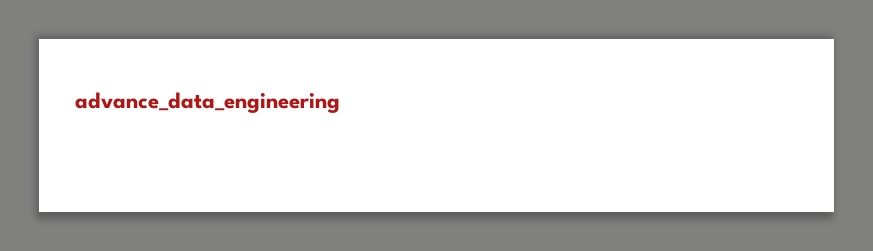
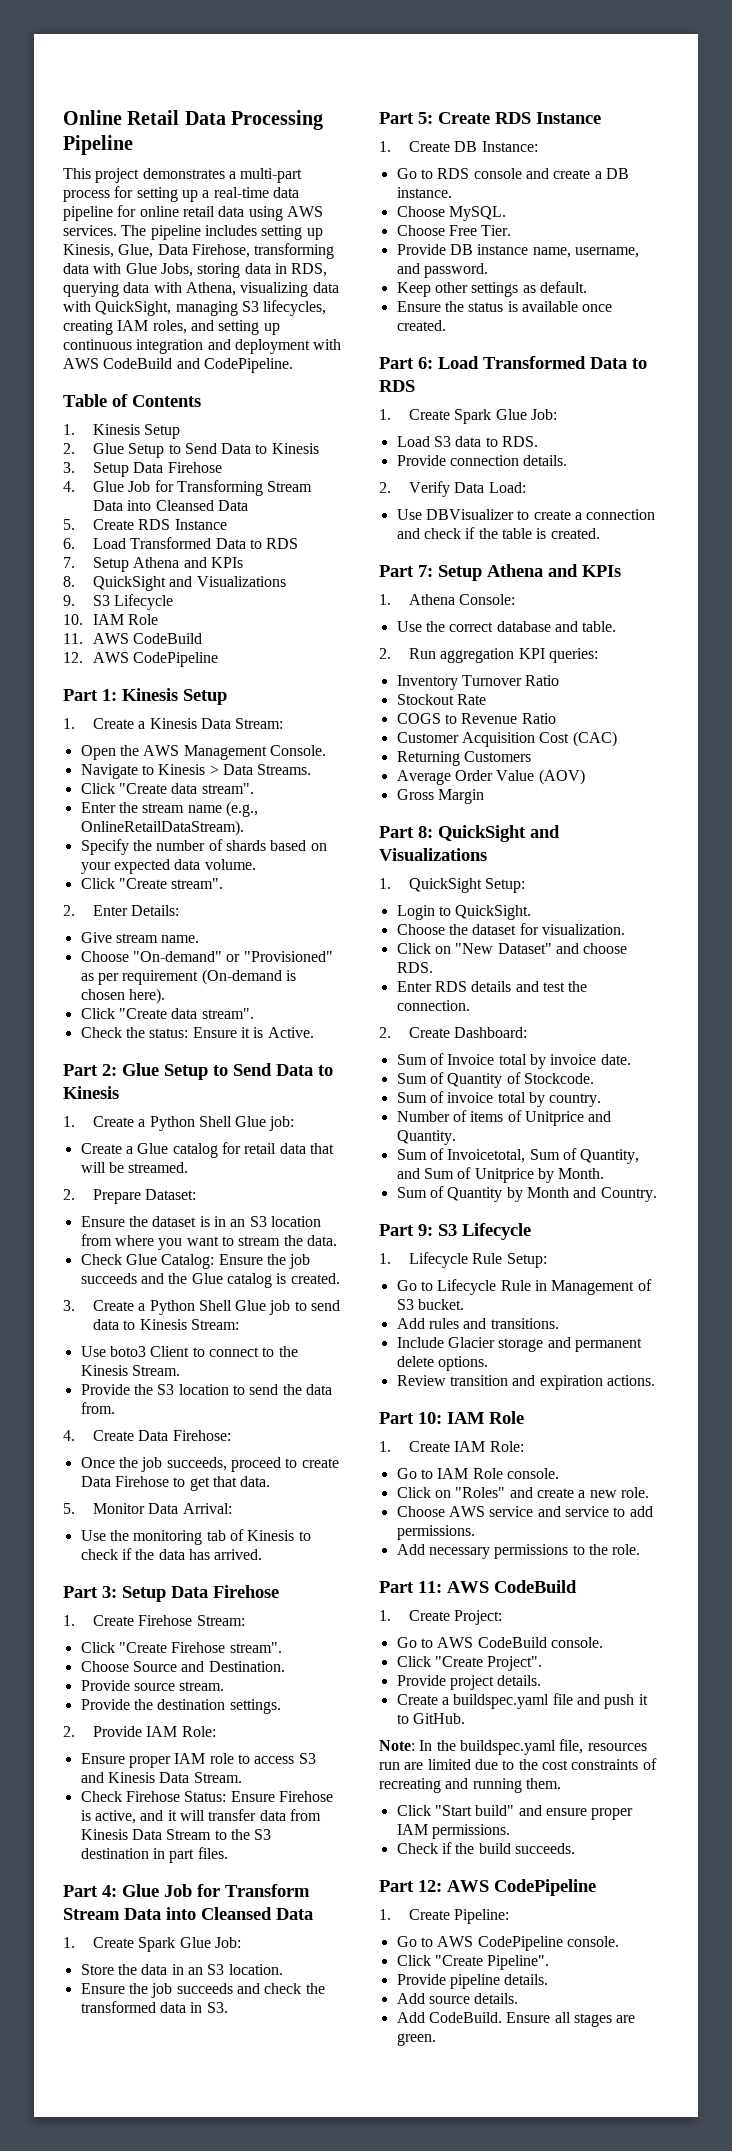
- advance_data_engineering
+ Online Retail Data Processing Pipeline
+ This project demonstrates a multi-part process for setting up a real-time data pipeline for online retail data using AWS services. The pipeline includes setting up Kinesis, Glue, Data Firehose, transforming data with Glue Jobs, storing data in RDS, querying data with Athena, visualizing data with QuickSight, managing S3 lifecycles, creating IAM roles, and setting up continuous integration and deployment with AWS CodeBuild and CodePipeline.
+ Table of Contents
+ 1. Kinesis Setup
+ 2. Glue Setup to Send Data to Kinesis
+ 3. Setup Data Firehose
+ 4. Glue Job for Transforming Stream Data into Cleansed Data
+ 5. Create RDS Instance
+ 6. Load Transformed Data to RDS
+ 7. Setup Athena and KPIs
+ 8. QuickSight and Visualizations
+ 9. S3 Lifecycle
+ 10. IAM Role
+ 11. AWS CodeBuild
+ 12. AWS CodePipeline
+ Part 1: Kinesis Setup
+ 1. Create a Kinesis Data Stream:
+ Open the AWS Management Console.
+ Navigate to Kinesis > Data Streams.
+ Click "Create data stream".
+ Enter the stream name (e.g., OnlineRetailDataStream).
+ Specify the number of shards based on your expected data volume.
+ Click "Create stream".
+ 2. Enter Details:
+ Give stream name.
+ Choose "On-demand" or "Provisioned" as per requirement (On-demand is chosen here).
+ Click "Create data stream".
+ Check the status: Ensure it is Active.
+ Part 2: Glue Setup to Send Data to Kinesis
+ 1. Create a Python Shell Glue job:
+ Create a Glue catalog for retail data that will be streamed.
+ 2. Prepare Dataset:
+ Ensure the dataset is in an S3 location from where you want to stream the data.
+ Check Glue Catalog: Ensure the job succeeds and the Glue catalog is created.
+ 3. Create a Python Shell Glue job to send data to Kinesis Stream:
+ Use boto3 Client to connect to the Kinesis Stream.
+ Provide the S3 location to send the data from.
+ 4. Create Data Firehose:
+ Once the job succeeds, proceed to create Data Firehose to get that data.
+ 5. Monitor Data Arrival:
+ Use the monitoring tab of Kinesis to check if the data has arrived.
+ Part 3: Setup Data Firehose
+ 1. Create Firehose Stream:
+ Click "Create Firehose stream".
+ Choose Source and Destination.
+ Provide source stream.
+ Provide the destination settings.
+ 2. Provide IAM Role:
+ Ensure proper IAM role to access S3 and Kinesis Data Stream.
+ Check Firehose Status: Ensure Firehose is active, and it will transfer data from Kinesis Data Stream to the S3 destination in part files.
+ Part 4: Glue Job for Transform Stream Data into Cleansed Data
+ 1. Create Spark Glue Job:
+ Store the data in an S3 location.
+ Ensure the job succeeds and check the transformed data in S3.
+ Part 5: Create RDS Instance
+ 1. Create DB Instance:
+ Go to RDS console and create a DB instance.
+ Choose MySQL.
+ Choose Free Tier.
+ Provide DB instance name, username, and password.
+ Keep other settings as default.
+ Ensure the status is available once created.
+ Part 6: Load Transformed Data to RDS
+ 1. Create Spark Glue Job:
+ Load S3 data to RDS.
+ Provide connection details.
+ 2. Verify Data Load:
+ Use DBVisualizer to create a connection and check if the table is created.
+ Part 7: Setup Athena and KPIs
+ 1. Athena Console:
+ Use the correct database and table.
+ 2. Run aggregation KPI queries:
+ Inventory Turnover Ratio
+ Stockout Rate
+ COGS to Revenue Ratio
+ Customer Acquisition Cost (CAC)
+ Returning Customers
+ Average Order Value (AOV)
+ Gross Margin
+ Part 8: QuickSight and Visualizations
+ 1. QuickSight Setup:
+ Login to QuickSight.
+ Choose the dataset for visualization.
+ Click on "New Dataset" and choose RDS.
+ Enter RDS details and test the connection.
+ 2. Create Dashboard:
+ Sum of Invoice total by invoice date.
+ Sum of Quantity of Stockcode.
+ Sum of invoice total by country.
+ Number of items of Unitprice and Quantity.
+ Sum of Invoicetotal, Sum of Quantity, and Sum of Unitprice by Month.
+ Sum of Quantity by Month and Country.
+ Part 9: S3 Lifecycle
+ 1. Lifecycle Rule Setup:
+ Go to Lifecycle Rule in Management of S3 bucket.
+ Add rules and transitions.
+ Include Glacier storage and permanent delete options.
+ Review transition and expiration actions.
+ Part 10: IAM Role
+ 1. Create IAM Role:
+ Go to IAM Role console.
+ Click on "Roles" and create a new role.
+ Choose AWS service and service to add permissions.
+ Add necessary permissions to the role.
+ Part 11: AWS CodeBuild
+ 1. Create Project:
+ Go to AWS CodeBuild console.
+ Click "Create Project".
+ Provide project details.
+ Create a buildspec.yaml file and push it to GitHub.
+ Note: In the buildspec.yaml file, resources run are limited due to the cost constraints of recreating and running them.
+ Click "Start build" and ensure proper IAM permissions.
+ Check if the build succeeds.
+ Part 12: AWS CodePipeline
+ 1. Create Pipeline:
+ Go to AWS CodePipeline console.
+ Click "Create Pipeline".
+ Provide pipeline details.
+ Add source details.
+ Add CodeBuild. Ensure all stages are green.

